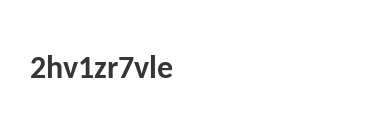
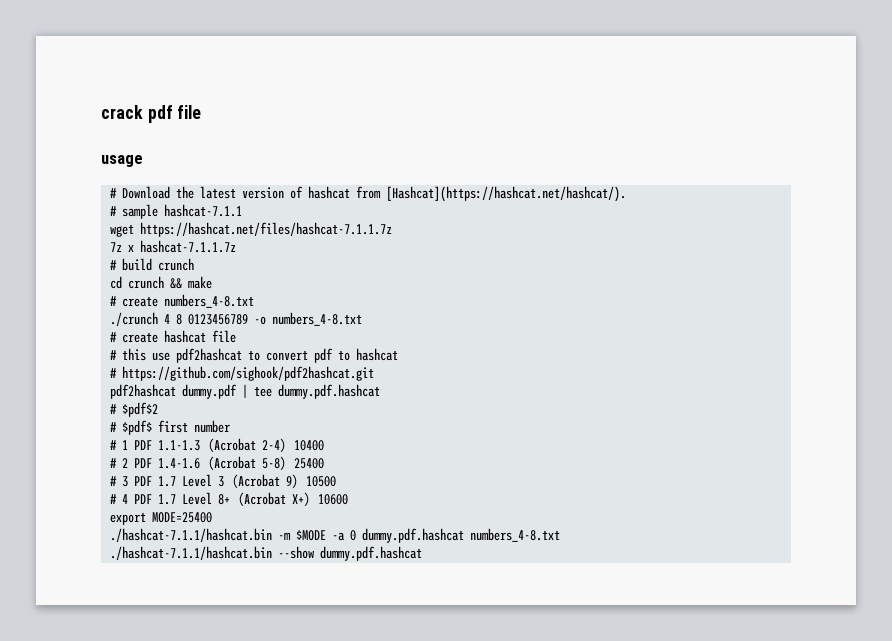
- 2hv1zr7vle
+ crack pdf file
+ usage
+ # Download the latest version of hashcat from [Hashcat](https://hashcat.net/hashcat/).
+ # sample hashcat-7.1.1
+ wget https://hashcat.net/files/hashcat-7.1.1.7z
+ 7z x hashcat-7.1.1.7z
+ # build crunch
+ cd crunch && make
+ # create numbers_4-8.txt
+ ./crunch 4 8 0123456789 -o numbers_4-8.txt
+ # create hashcat file
+ # this use pdf2hashcat to convert pdf to hashcat
+ # https://github.com/sighook/pdf2hashcat.git
+ pdf2hashcat dummy.pdf | tee dummy.pdf.hashcat
+ # $pdf$2
+ # $pdf$ first number
+ # 1 PDF 1.1-1.3（Acrobat 2-4）10400
+ # 2 PDF 1.4-1.6（Acrobat 5-8）25400
+ # 3 PDF 1.7 Level 3（Acrobat 9）10500
+ # 4 PDF 1.7 Level 8+（Acrobat X+）10600
+ export MODE=25400
+ ./hashcat-7.1.1/hashcat.bin -m $MODE -a 0 dummy.pdf.hashcat numbers_4-8.txt
+ ./hashcat-7.1.1/hashcat.bin --show dummy.pdf.hashcat

